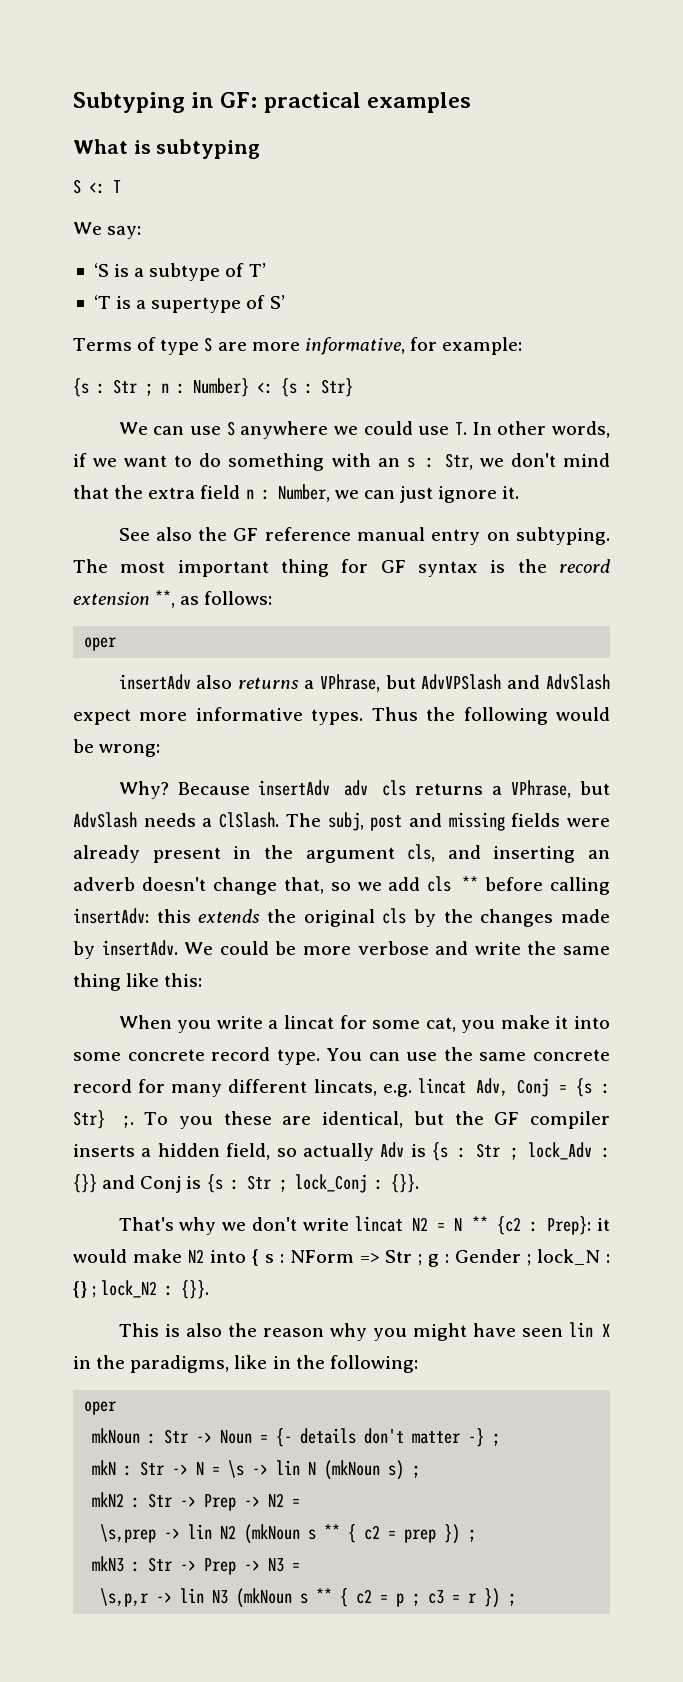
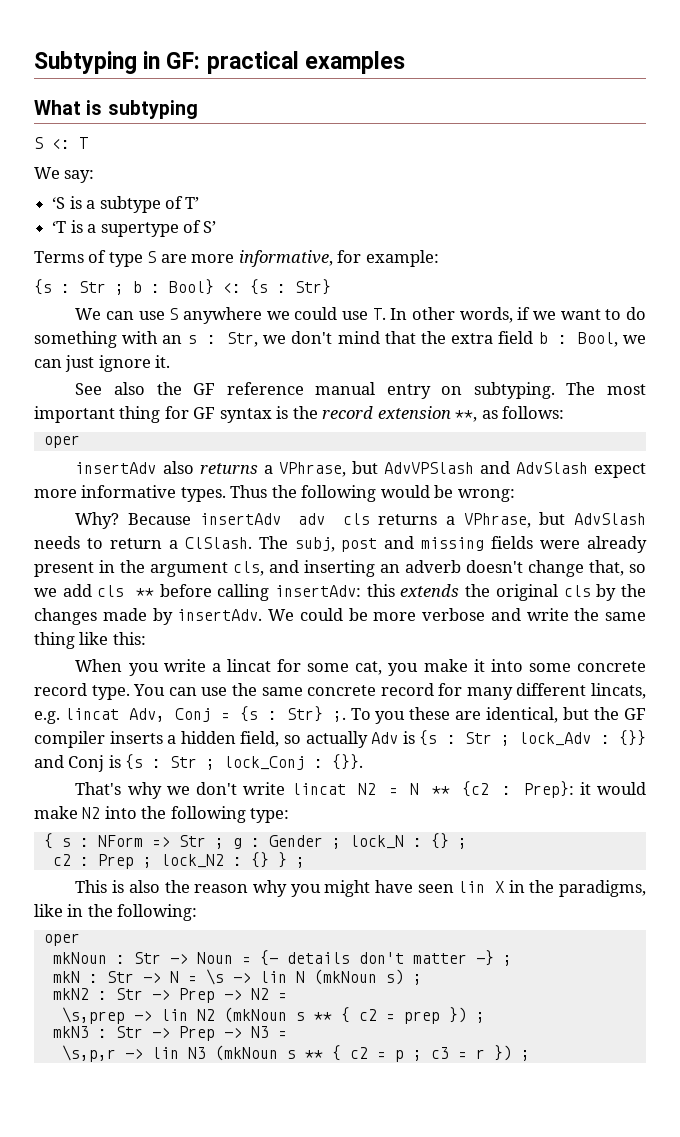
- {s : Str ; n : Number} <: {s : Str}
+ {s : Str ; b : Bool} <: {s : Str}
- We can use S anywhere we could use T. In other words, if we want to do something with an s : Str, we don't mind that the extra field n : Number, we can just ignore it.
+ We can use S anywhere we could use T. In other words, if we want to do something with an s : Str, we don't mind that the extra field b : Bool, we can just ignore it.
- Because insertAdv adv cls returns a VPhrase, but AdvSlash needs a ClSlash.
+ Because insertAdv adv cls returns a VPhrase, but AdvSlash needs to return a ClSlash.
- That's why we don't write lincat N2 = N ** {c2 : Prep}: it would make N2 into { s : NForm => Str ; g : Gender ; lock_N : {} ; lock_N2 : {}}.
+ That's why we don't write lincat N2 = N ** {c2 : Prep}: it would make N2 into the following type:
+ { s : NForm => Str ; g : Gender ; lock_N : {} ;
+ c2 : Prep ; lock_N2 : {} } ;

